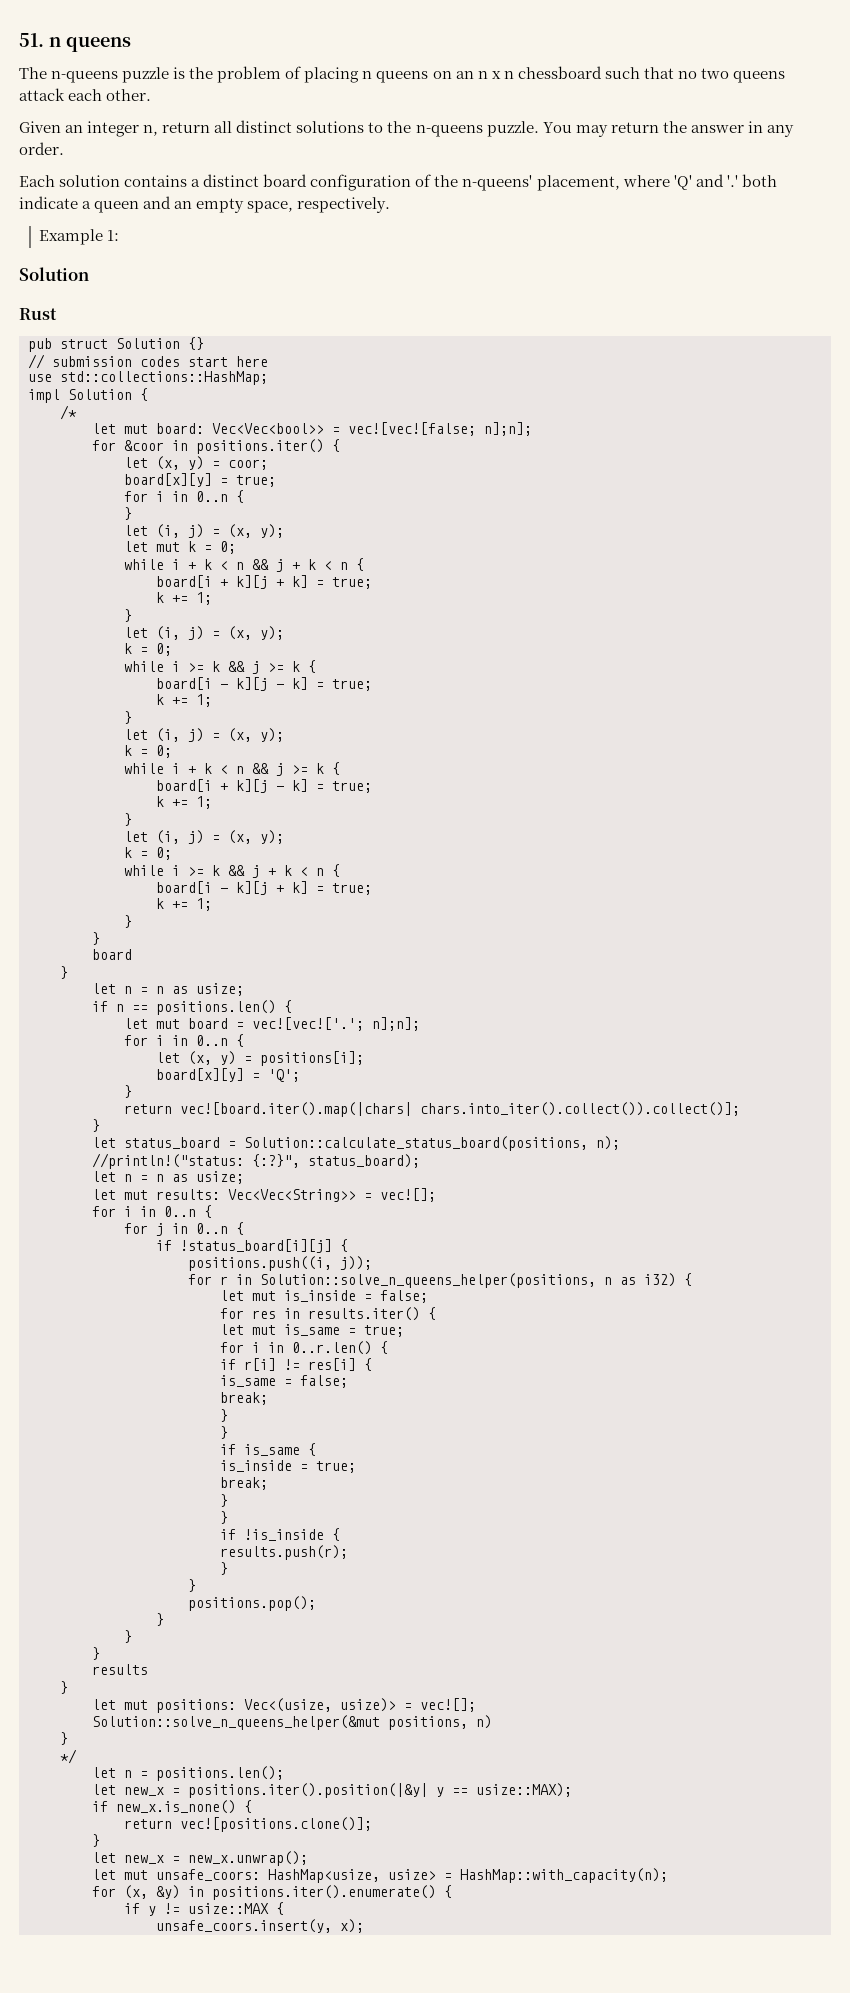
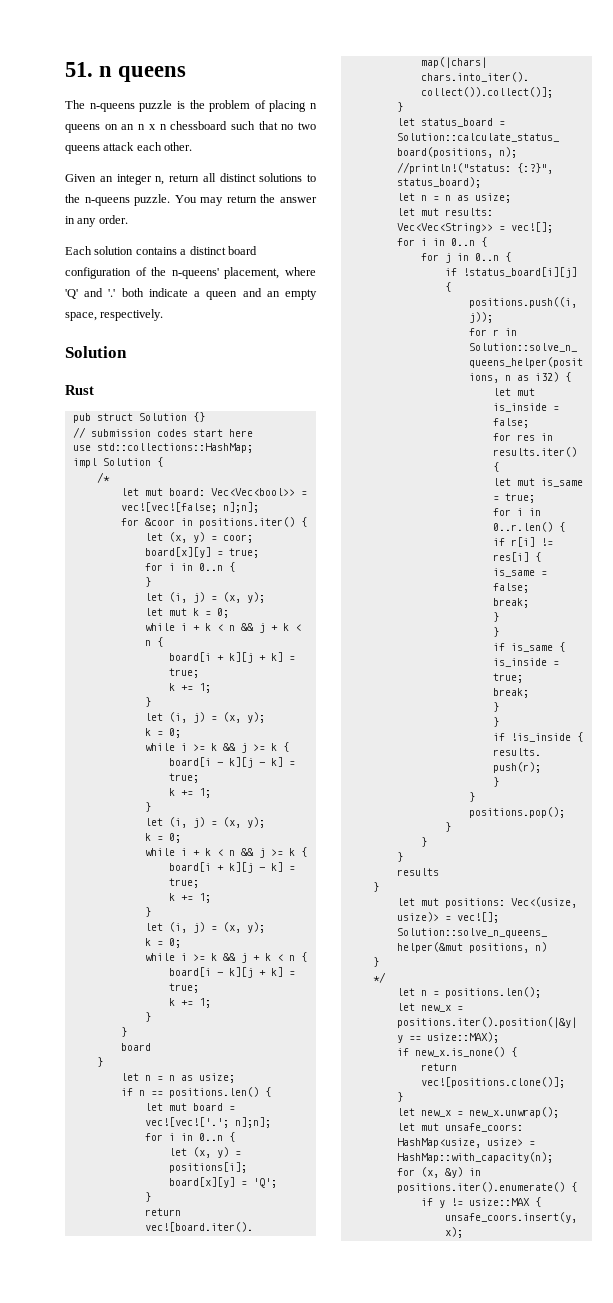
- Example 1:

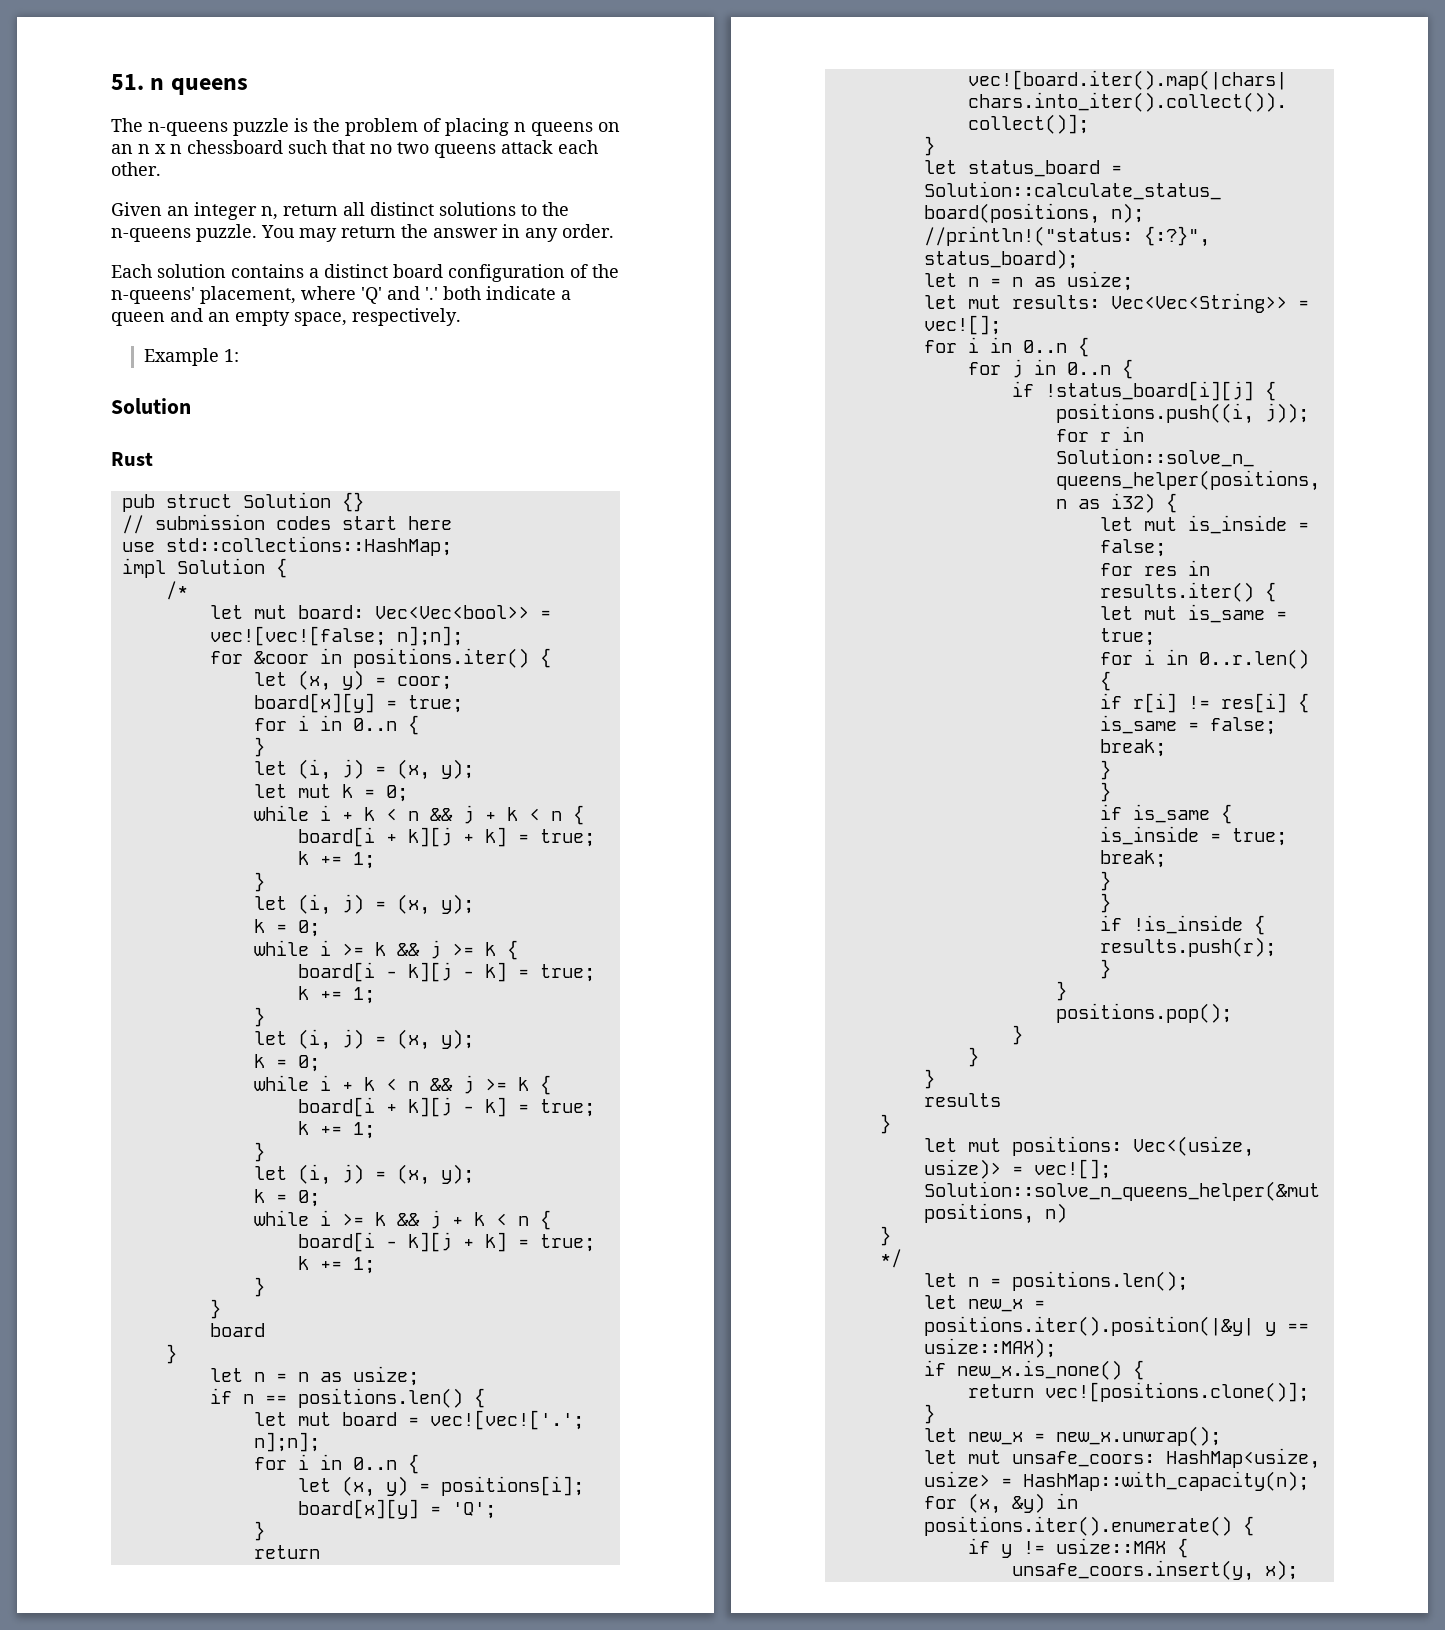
+ Example 1:

